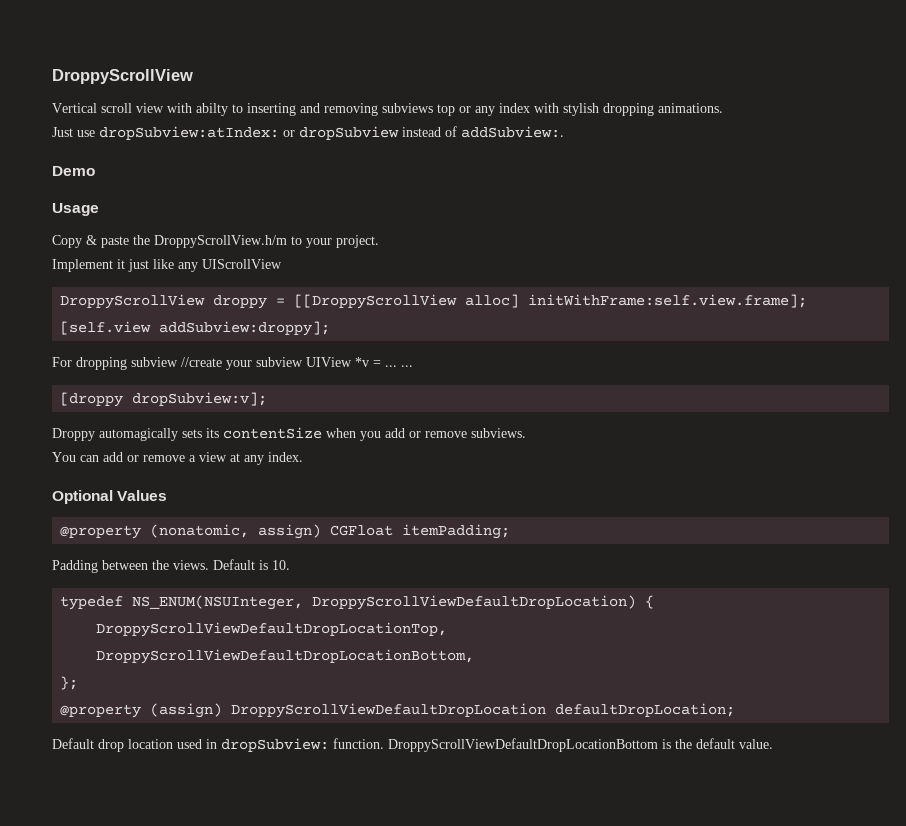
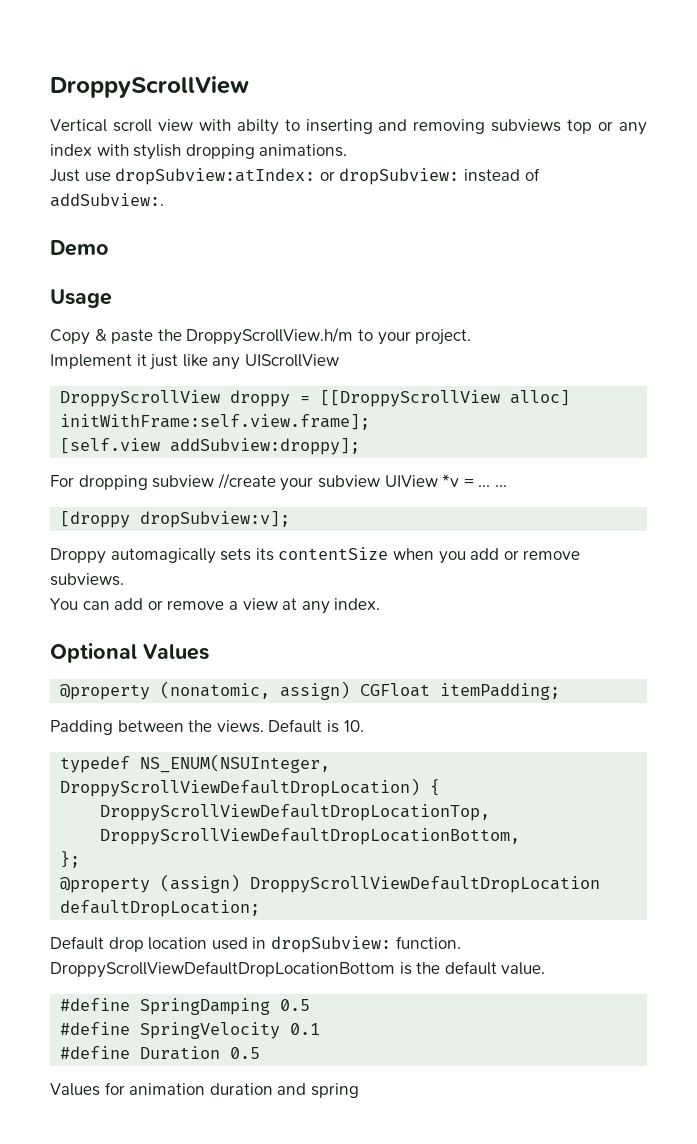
- Just use dropSubview:atIndex: or dropSubview instead of addSubview:.
+ Just use dropSubview:atIndex: or dropSubview: instead of addSubview:.
+ #define SpringDamping 0.5
+ #define SpringVelocity 0.1
+ #define Duration 0.5
+ Values for animation duration and spring

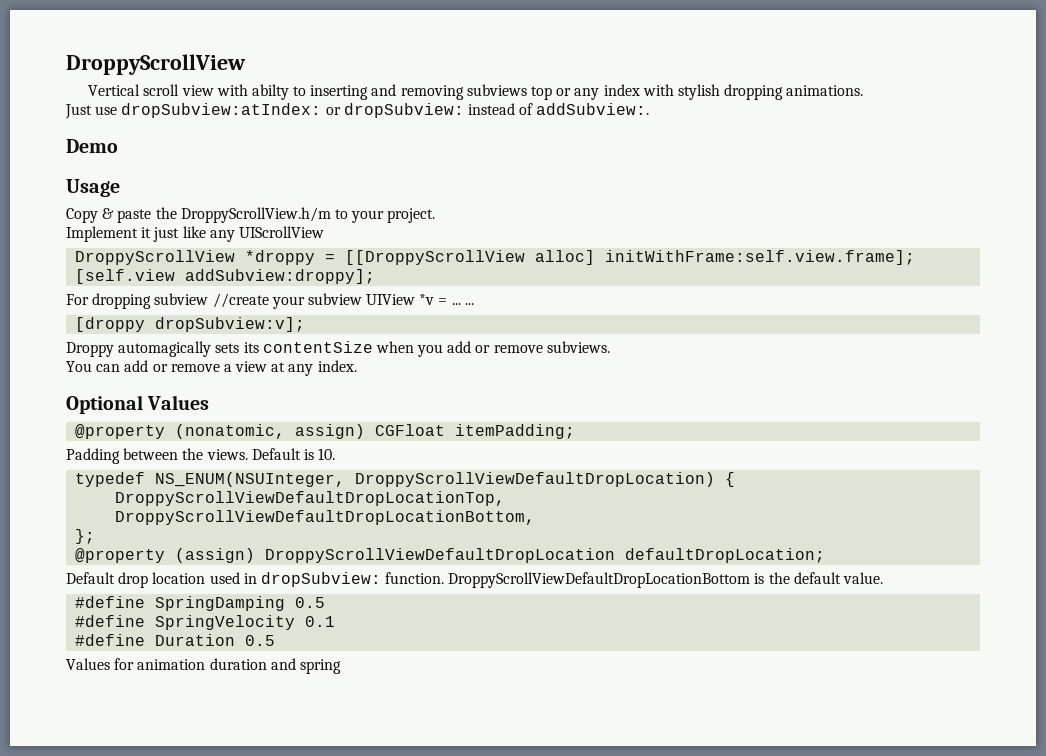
- DroppyScrollView droppy = [[DroppyScrollView alloc] initWithFrame:self.view.frame];
+ DroppyScrollView *droppy = [[DroppyScrollView alloc] initWithFrame:self.view.frame];

